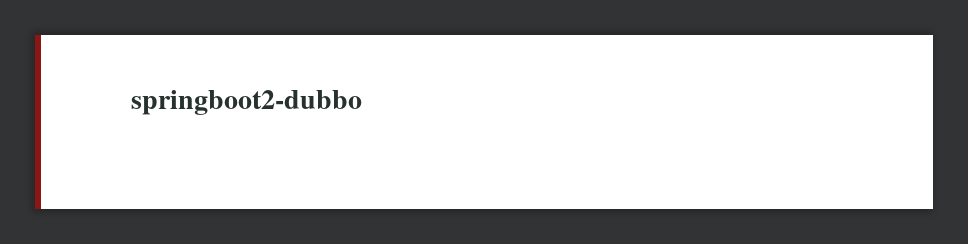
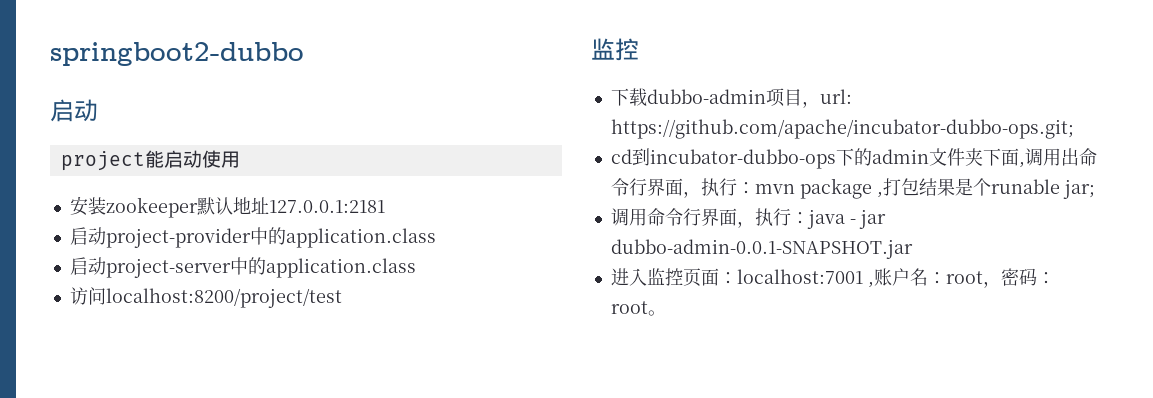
  springboot2-dubbo
+ 启动
+ project能启动使用
+ 安装zookeeper默认地址127.0.0.1:2181
+ 启动project-provider中的application.class
+ 启动project-server中的application.class
+ 访问localhost:8200/project/test
+ 监控
+ 下载dubbo-admin项目，url: https://github.com/apache/incubator-dubbo-ops.git;
+ cd到incubator-dubbo-ops下的admin文件夹下面,调用出命令行界面，执行：mvn package ,打包结果是个runable jar;
+ 调用命令行界面，执行：java - jar dubbo-admin-0.0.1-SNAPSHOT.jar
+ 进入监控页面：localhost:7001 ,账户名：root，密码：root。

